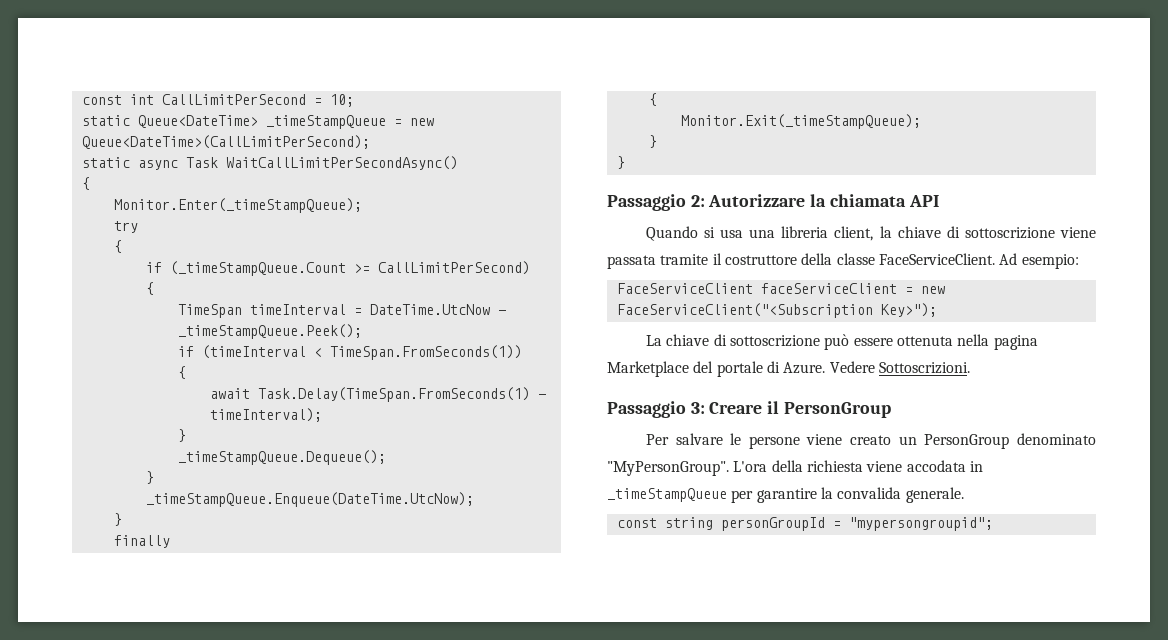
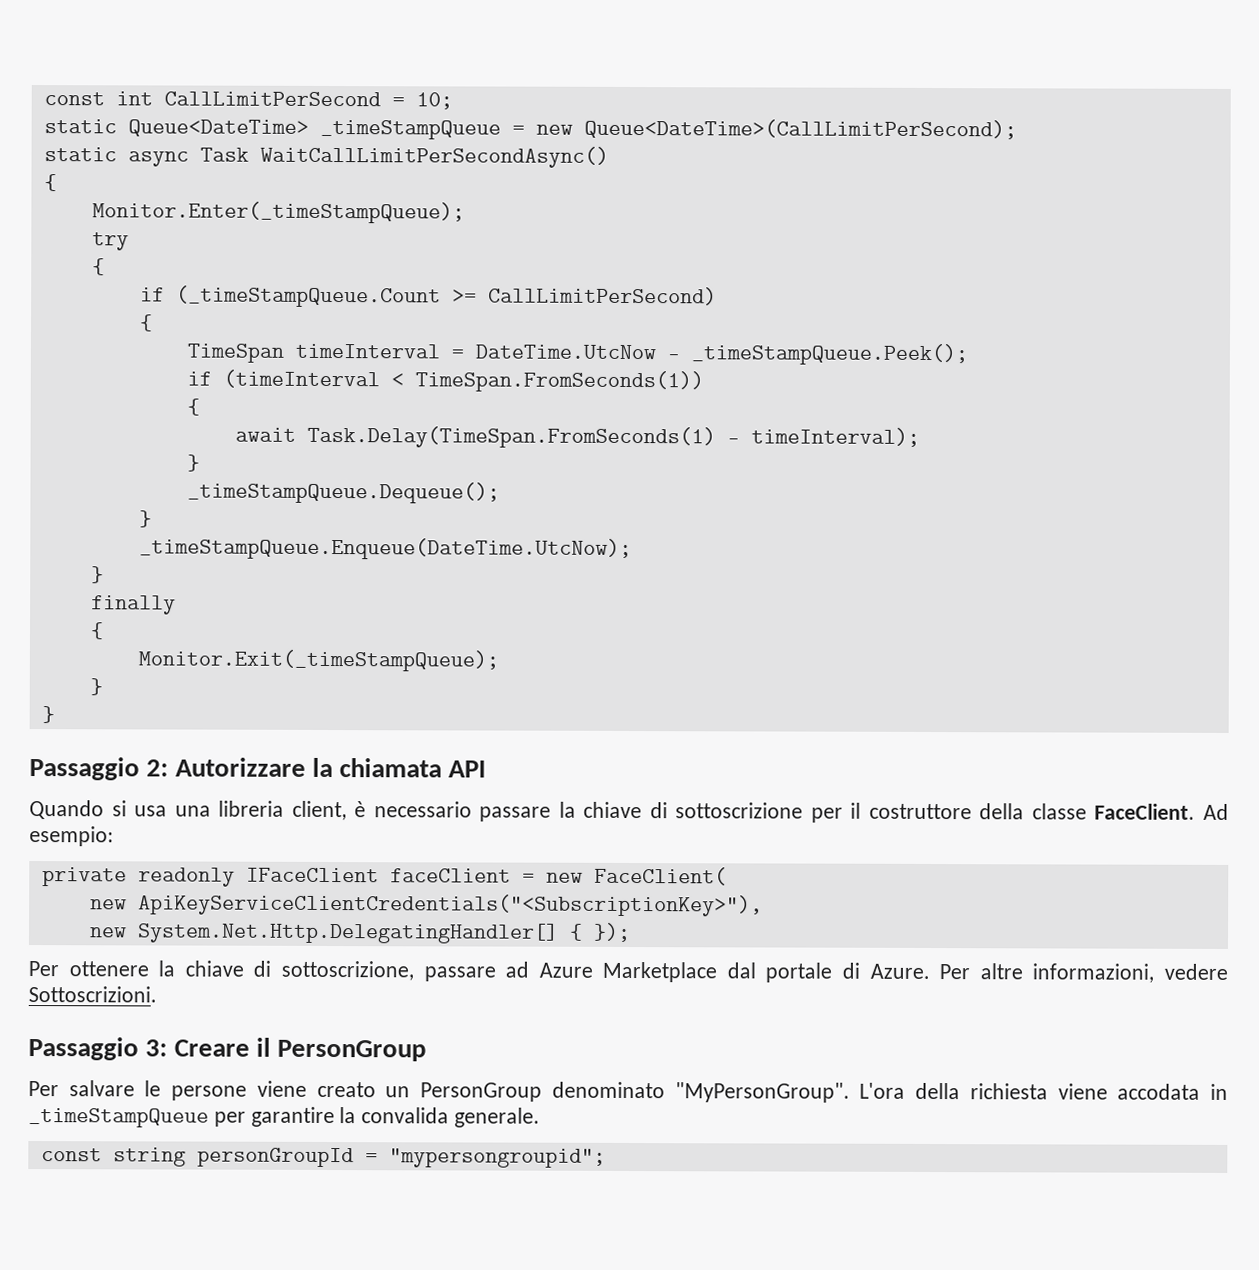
- Quando si usa una libreria client, la chiave di sottoscrizione viene passata tramite il costruttore della classe FaceServiceClient.
+ Quando si usa una libreria client, è necessario passare la chiave di sottoscrizione per il costruttore della classe FaceClient.
- FaceServiceClient faceServiceClient = new FaceServiceClient("<Subscription Key>");
- La chiave di sottoscrizione può essere ottenuta nella pagina Marketplace del portale di Azure. Vedere Sottoscrizioni.
+ private readonly IFaceClient faceClient = new FaceClient(
+ new ApiKeyServiceClientCredentials("<SubscriptionKey>"),
+ new System.Net.Http.DelegatingHandler[] { });
+ Per ottenere la chiave di sottoscrizione, passare ad Azure Marketplace dal portale di Azure. Per altre informazioni, vedere Sottoscrizioni.

